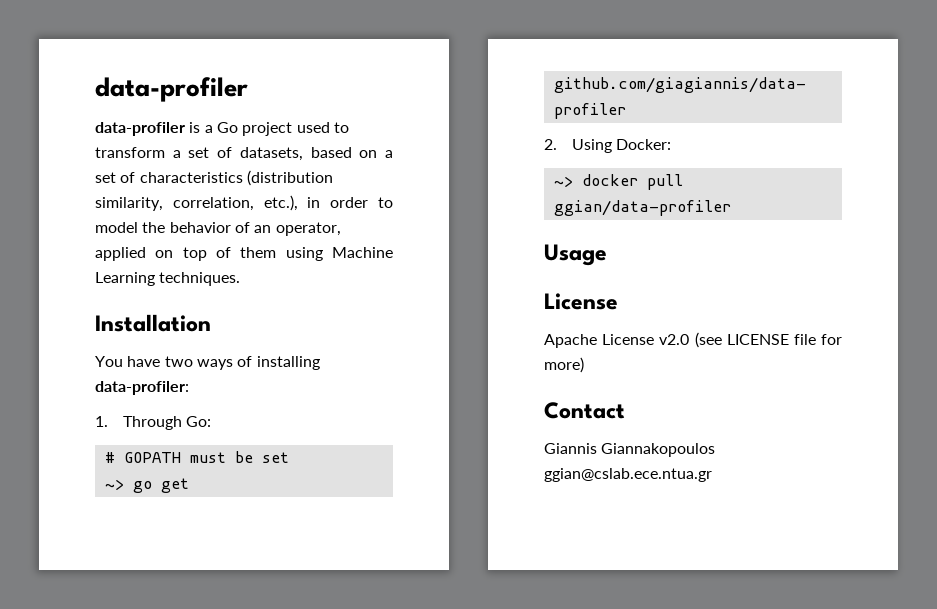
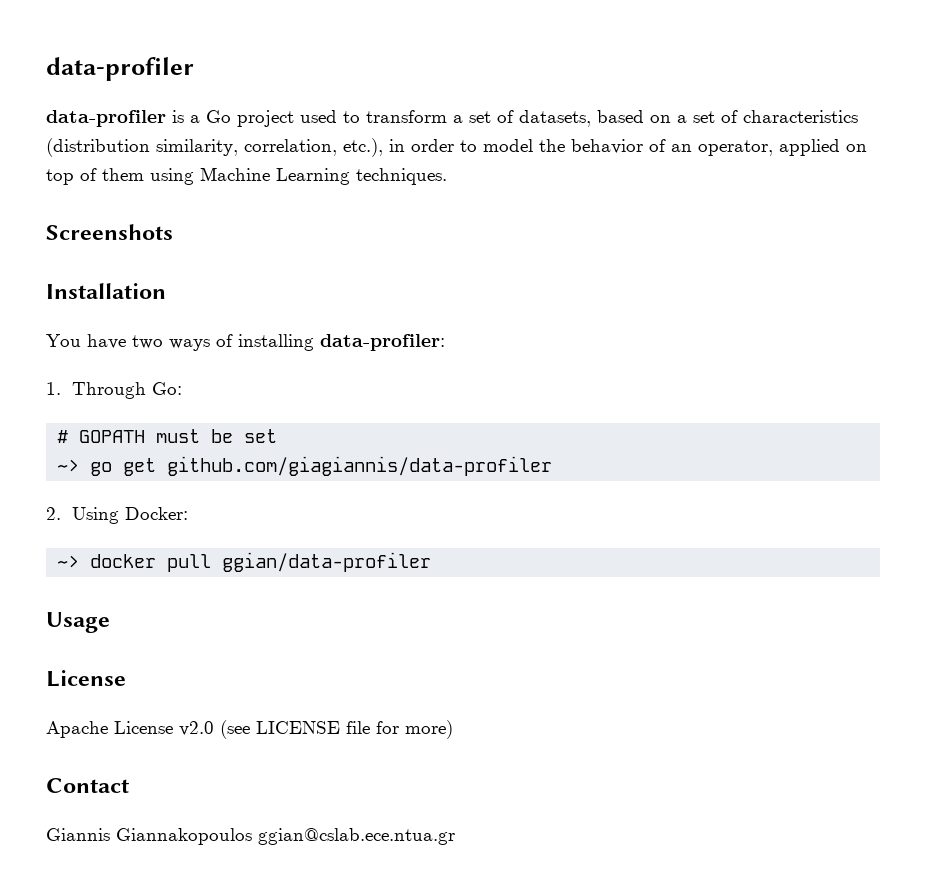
+ Screenshots

